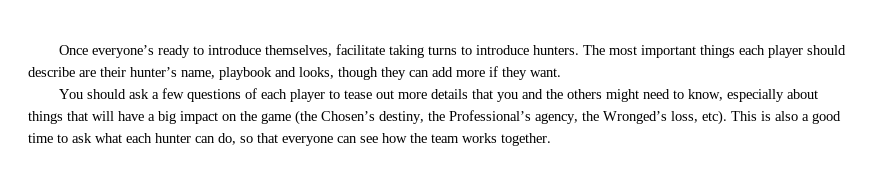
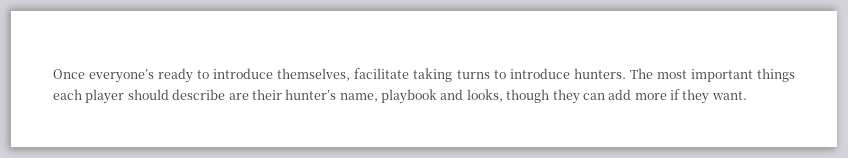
- You should ask a few questions of each player to tease out more details that you and the others might need to know, especially about things that will have a big impact on the game (the Chosen’s destiny, the Professional’s agency, the Wronged’s loss, etc). This is also a good time to ask what each hunter can do, so that everyone can see how the team works together.

